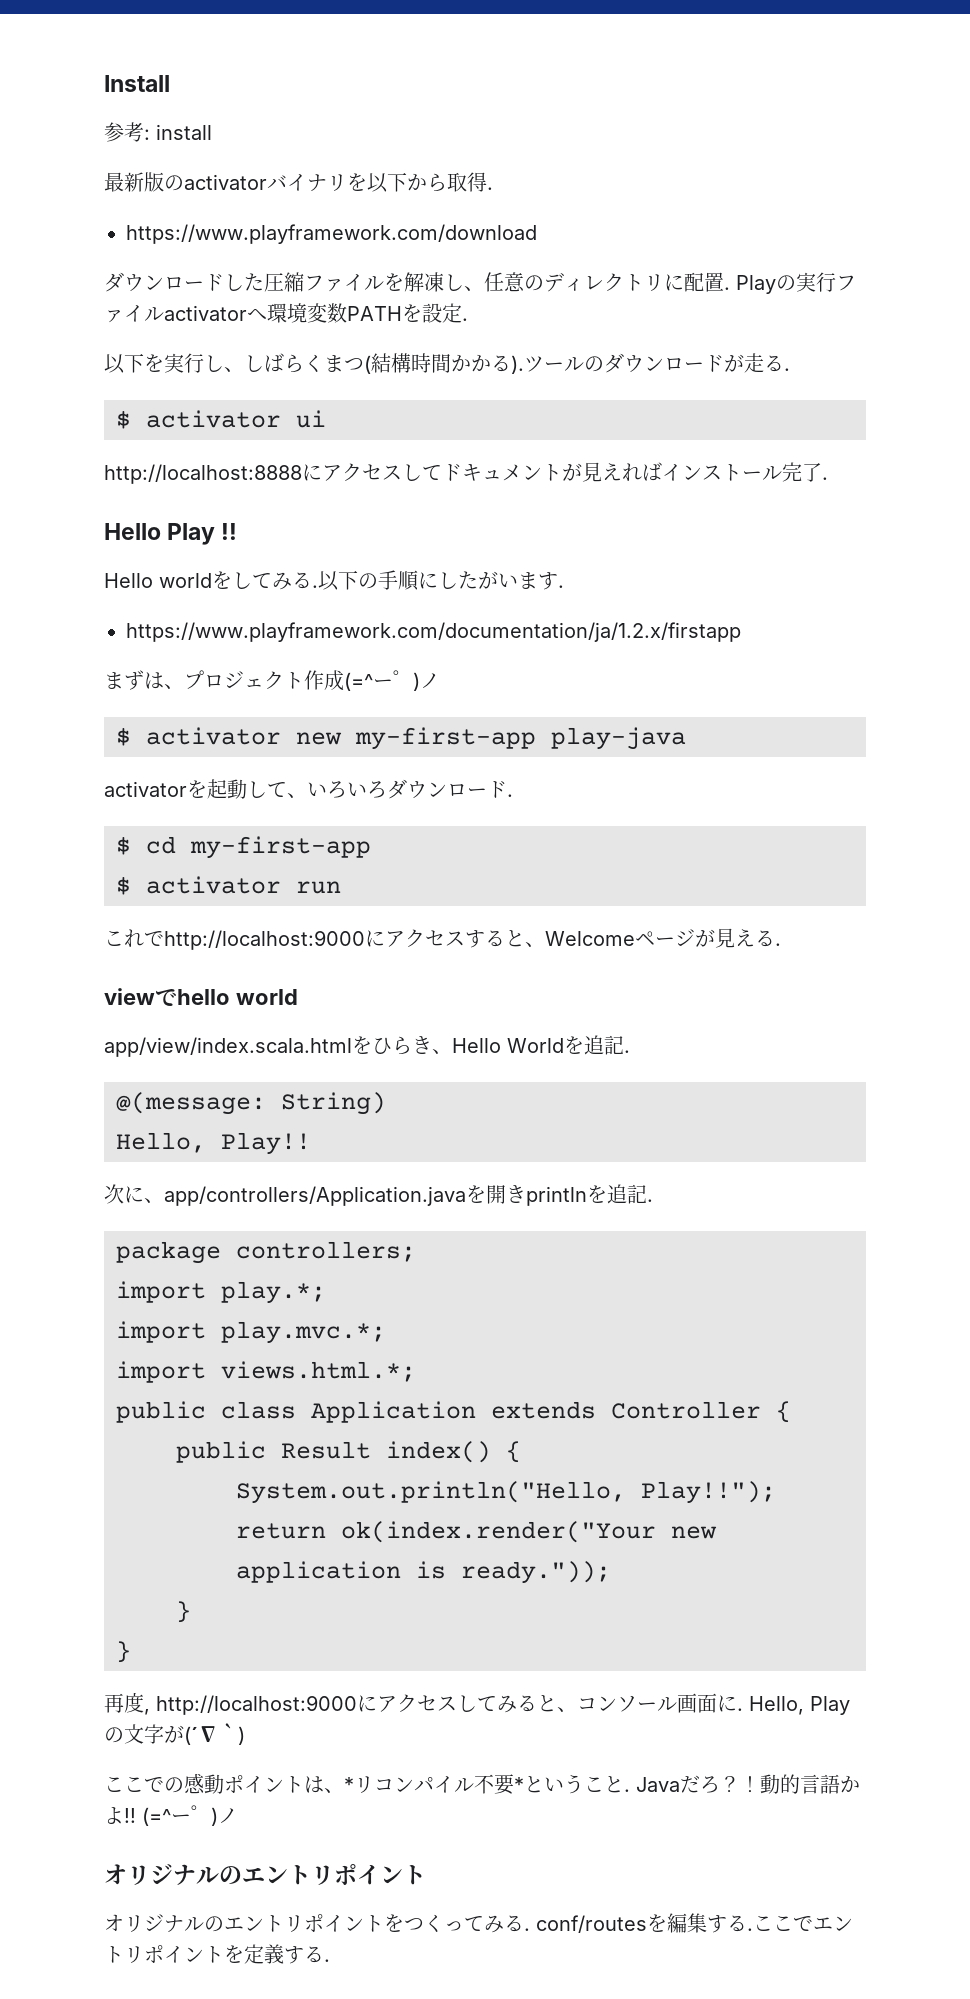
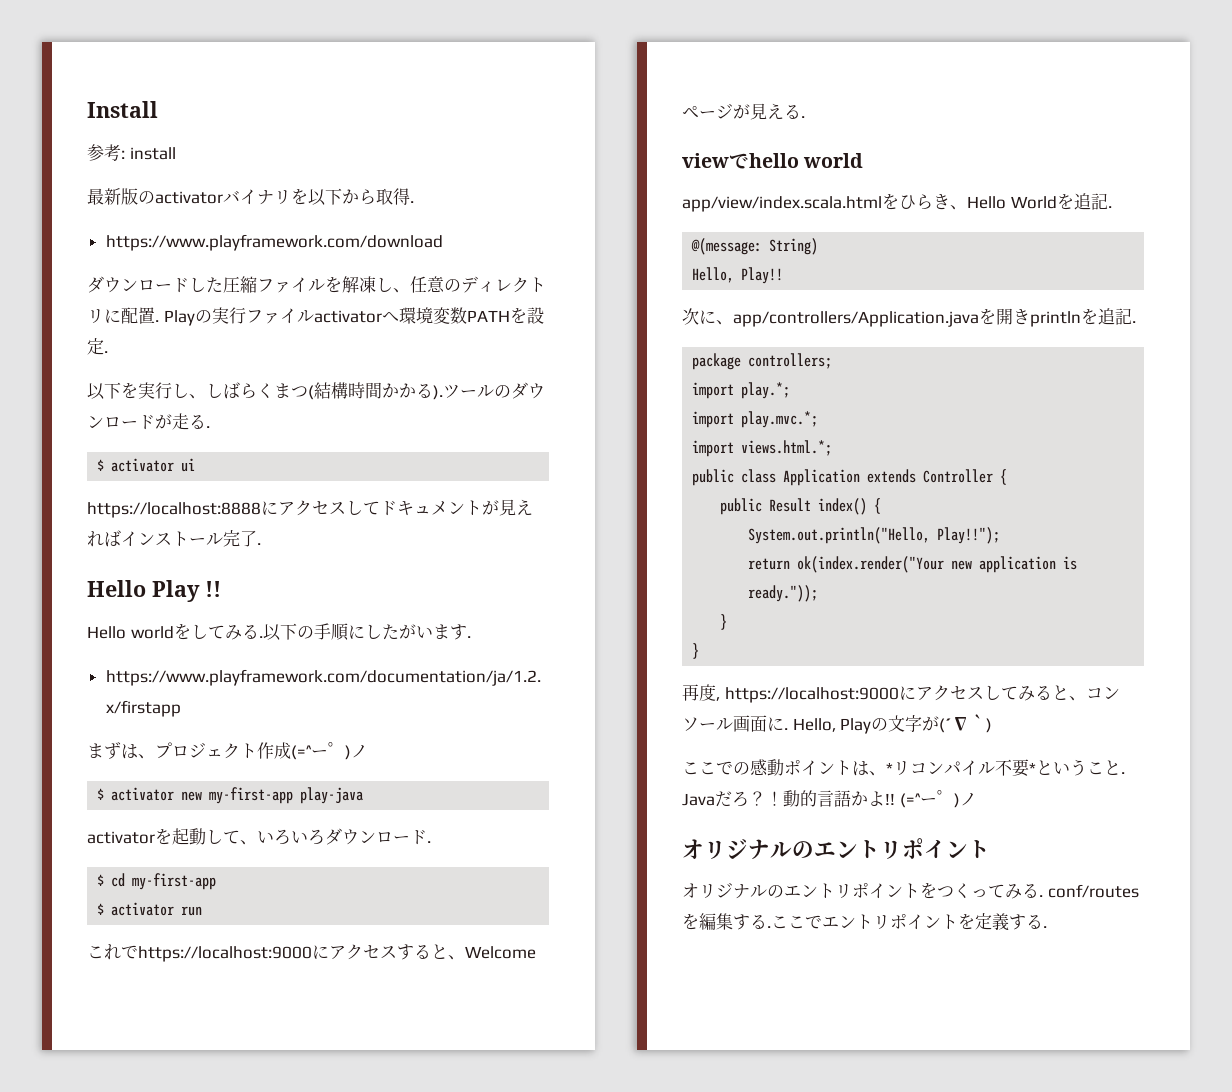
- http://localhost:8888にアクセスしてドキュメントが見えればインストール完了.
+ https://localhost:8888にアクセスしてドキュメントが見えればインストール完了.
- これでhttp://localhost:9000にアクセスすると、Welcomeページが見える.
+ これでhttps://localhost:9000にアクセスすると、Welcomeページが見える.
- 再度, http://localhost:9000にアクセスしてみると、コンソール画面に.
+ 再度, https://localhost:9000にアクセスしてみると、コンソール画面に.

